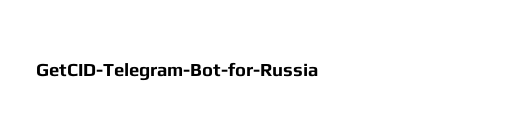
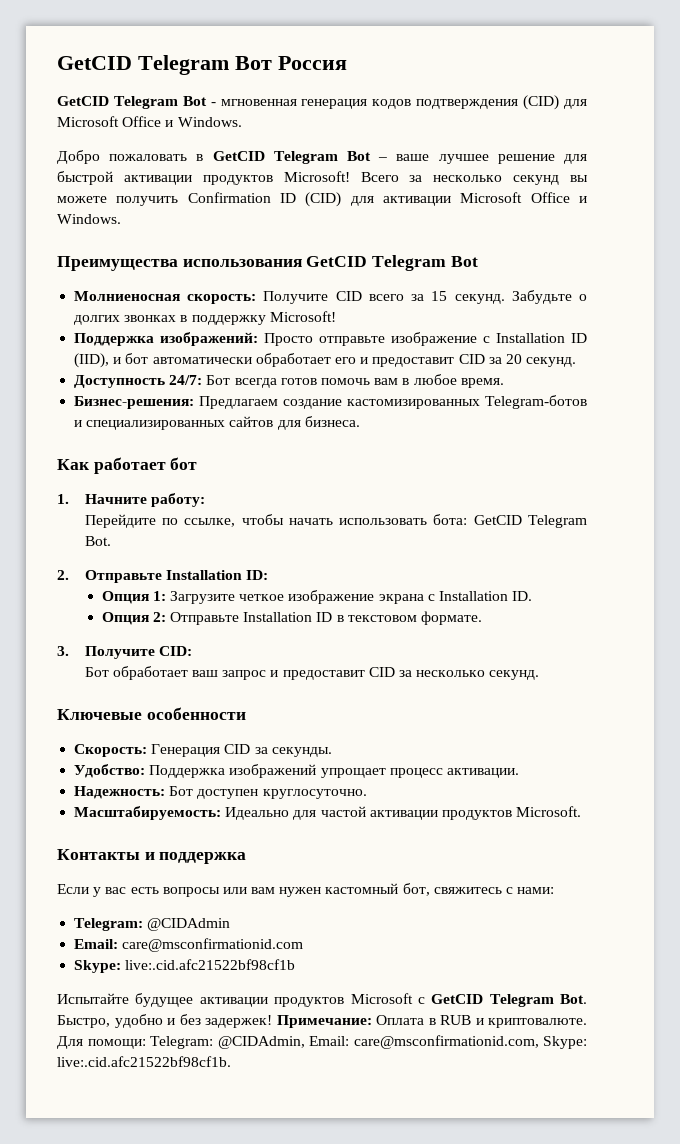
- GetCID-Telegram-Bot-for-Russia
+ GetCID Telegram Вот Россия
+ GetCID Telegram Bot - мгновенная генерация кодов подтверждения (CID) для Microsoft Office и Windows.
+ Добро пожаловать в GetCID Telegram Bot – ваше лучшее решение для быстрой активации продуктов Microsoft! Всего за несколько секунд вы можете получить Confirmation ID (CID) для активации Microsoft Office и Windows.
+ Преимущества использования GetCID Telegram Bot
+ Молниеносная скорость: Получите CID всего за 15 секунд. Забудьте о долгих звонках в поддержку Microsoft!
+ Поддержка изображений: Просто отправьте изображение с Installation ID (IID), и бот автоматически обработает его и предоставит CID за 20 секунд.
+ Доступность 24/7: Бот всегда готов помочь вам в любое время.
+ Бизнес-решения: Предлагаем создание кастомизированных Telegram-ботов и специализированных сайтов для бизнеса.
+ Как работает бот
+ 1. Начните работу:
+ Перейдите по ссылке, чтобы начать использовать бота: GetCID Telegram Bot.
+ 2. Отправьте Installation ID:
+ Опция 1: Загрузите четкое изображение экрана с Installation ID.
+ Опция 2: Отправьте Installation ID в текстовом формате.
+ 3. Получите CID:
+ Бот обработает ваш запрос и предоставит CID за несколько секунд.
+ Ключевые особенности
+ Скорость: Генерация CID за секунды.
+ Удобство: Поддержка изображений упрощает процесс активации.
+ Надежность: Бот доступен круглосуточно.
+ Масштабируемость: Идеально для частой активации продуктов Microsoft.
+ Контакты и поддержка
+ Если у вас есть вопросы или вам нужен кастомный бот, свяжитесь с нами:
+ Telegram: @CIDAdmin
+ Email: care@msconfirmationid.com
+ Skype: live:.cid.afc21522bf98cf1b
+ Испытайте будущее активации продуктов Microsoft с GetCID Telegram Bot. Быстро, удобно и без задержек! Примечание: Оплата в RUB и криптовалюте. Для помощи: Telegram: @CIDAdmin, Email: care@msconfirmationid.com, Skype: live:.cid.afc21522bf98cf1b.

